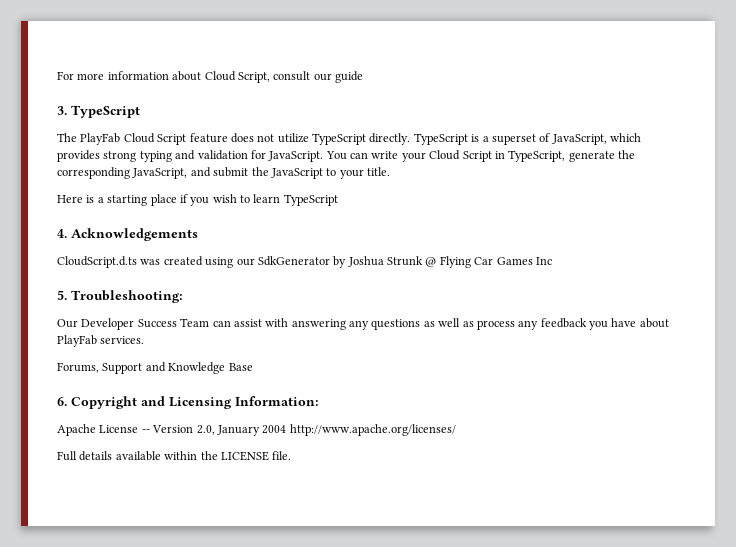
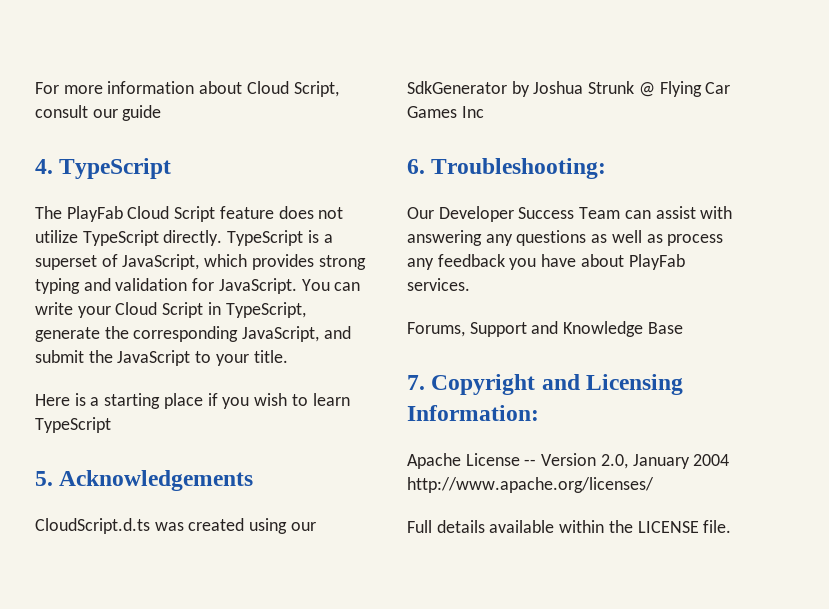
- 3. TypeScript
+ 4. TypeScript
- 4. Acknowledgements
+ 5. Acknowledgements
- 5. Troubleshooting:
+ 6. Troubleshooting:
- 6. Copyright and Licensing Information:
+ 7. Copyright and Licensing Information:

